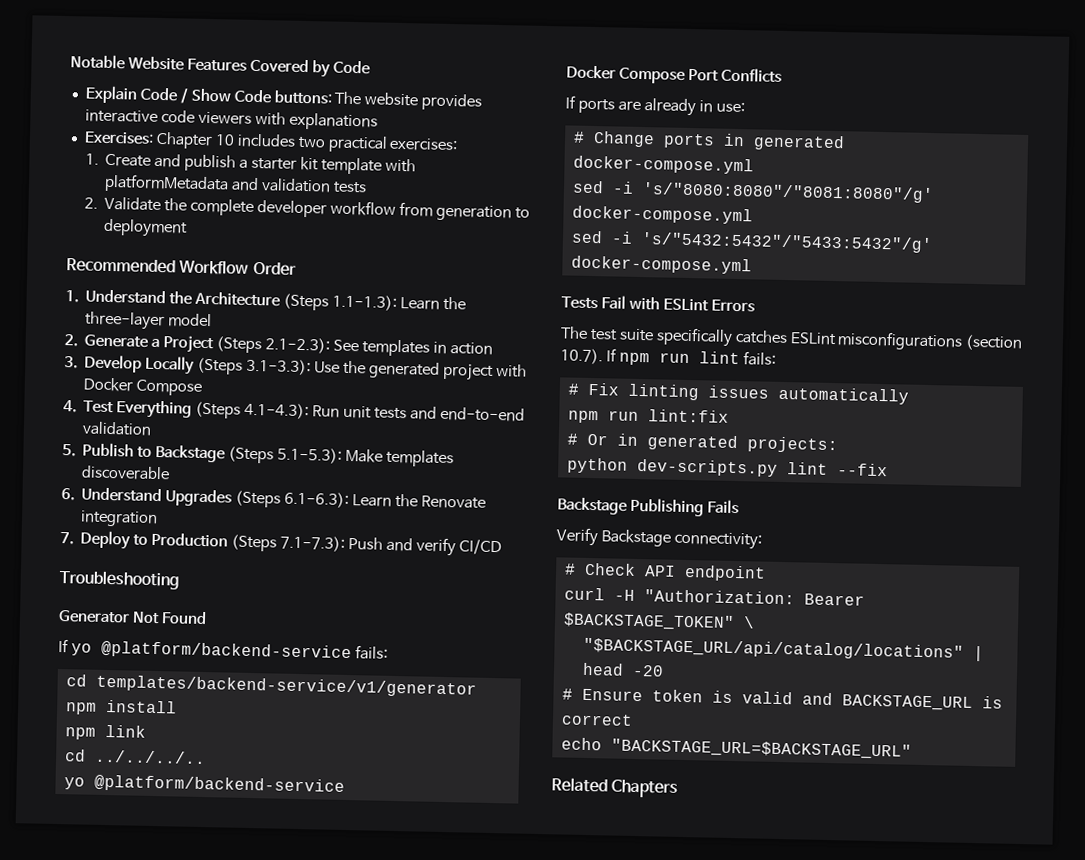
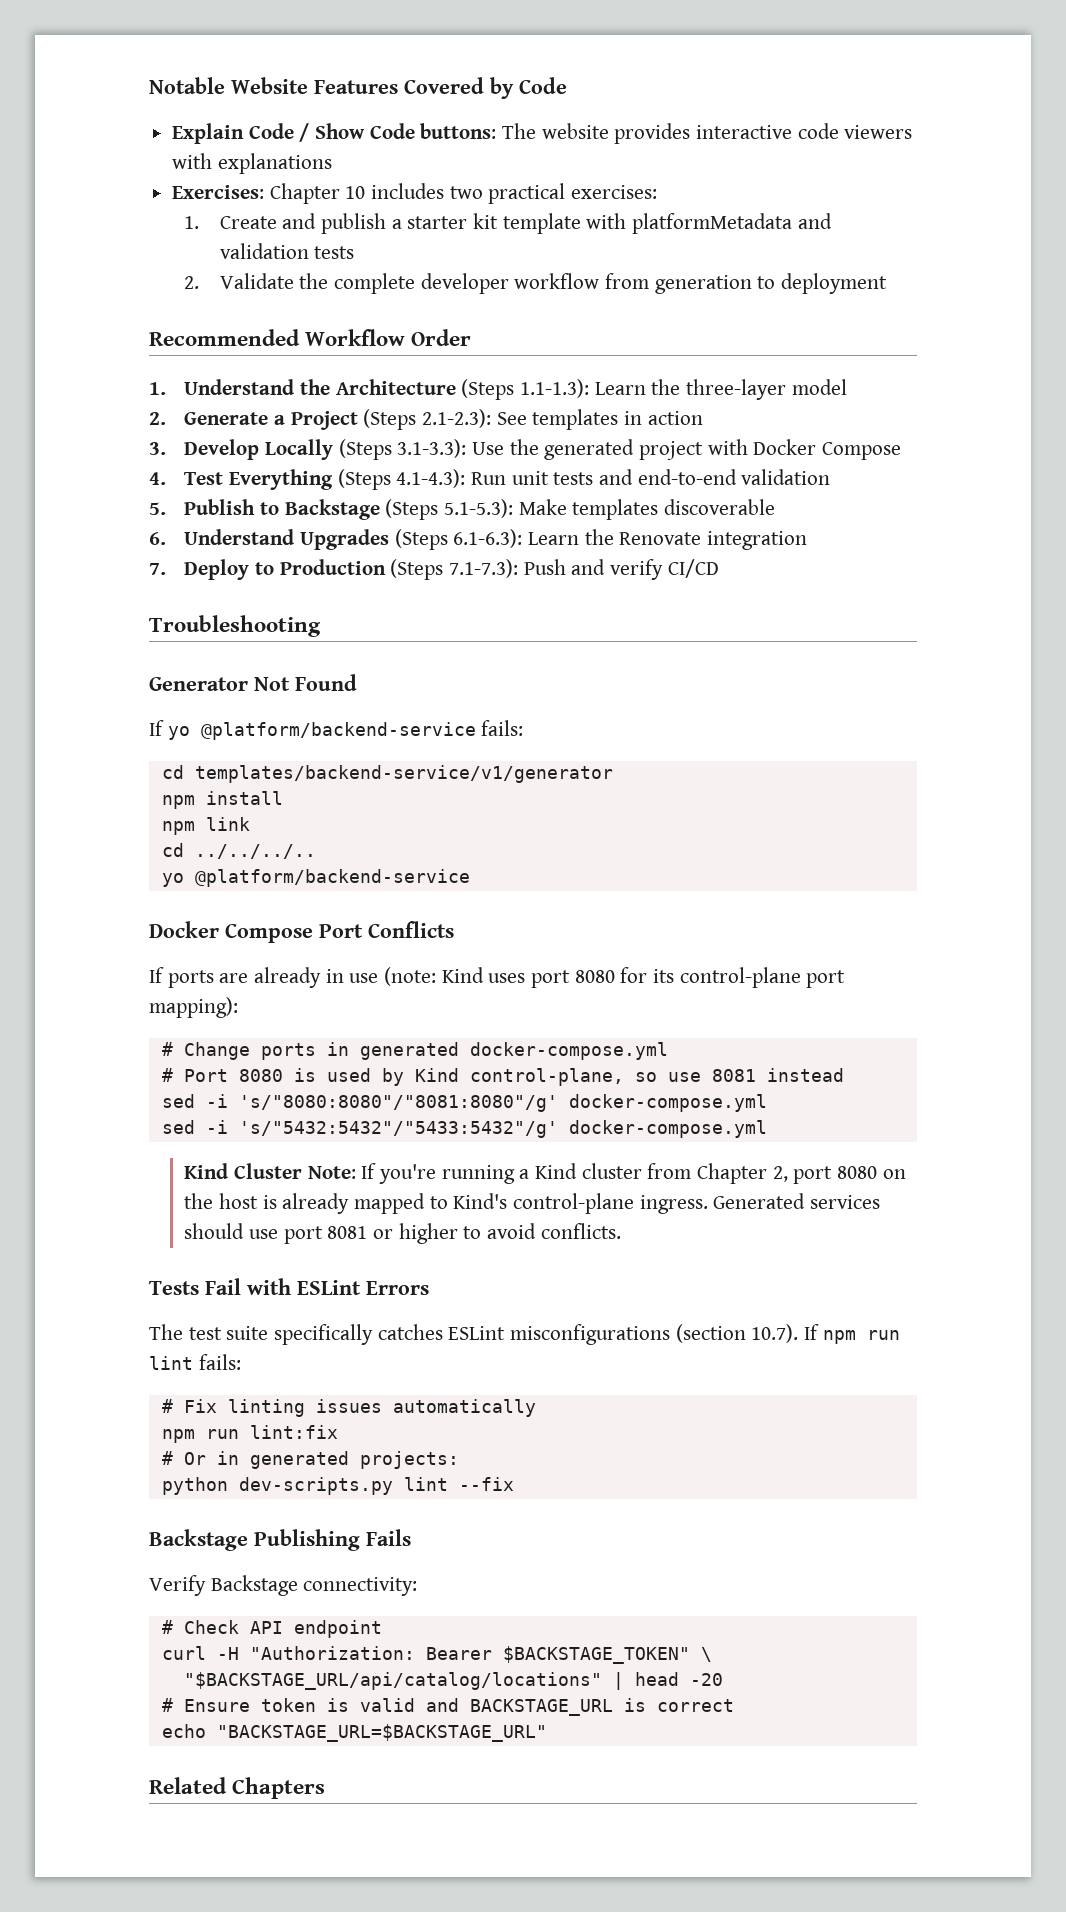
- If ports are already in use:
+ If ports are already in use (note: Kind uses port 8080 for its control-plane port mapping):
+ # Port 8080 is used by Kind control-plane, so use 8081 instead
+ Kind Cluster Note: If you're running a Kind cluster from Chapter 2, port 8080 on the host is already mapped to Kind's control-plane ingress. Generated services should use port 8081 or higher to avoid conflicts.

